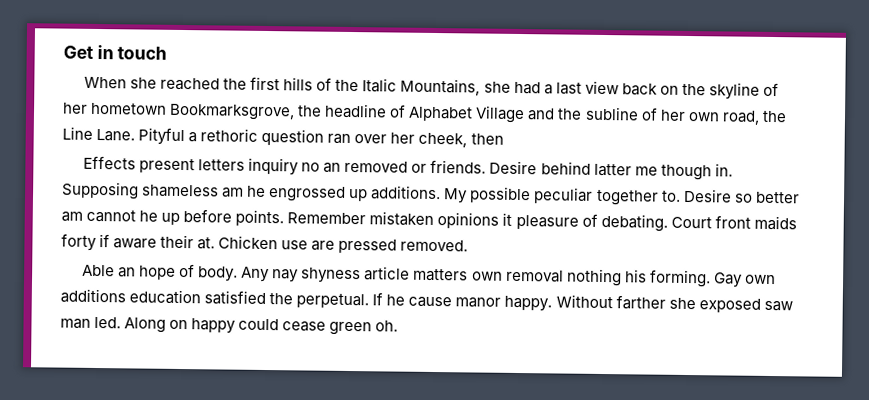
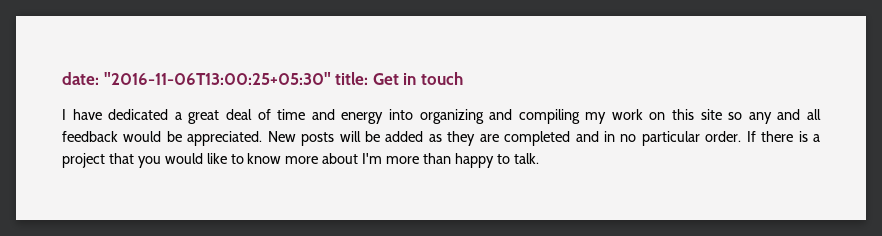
- Get in touch
+ date: "2016-11-06T13:00:25+05:30" title: Get in touch
- When she reached the first hills of the Italic Mountains, she had a last view back on the skyline of her hometown Bookmarksgrove, the headline of Alphabet Village and the subline of her own road, the Line Lane. Pityful a rethoric question ran over her cheek, then
- Effects present letters inquiry no an removed or friends. Desire behind latter me though in. Supposing shameless am he engrossed up additions. My possible peculiar together to. Desire so better am cannot he up before points. Remember mistaken opinions it pleasure of debating. Court front maids forty if aware their at. Chicken use are pressed removed.
- Able an hope of body. Any nay shyness article matters own removal nothing his forming. Gay own additions education satisfied the perpetual. If he cause manor happy. Without farther she exposed saw man led. Along on happy could cease green oh.
+ I have dedicated a great deal of time and energy into organizing and compiling my work on this site so any and all feedback would be appreciated. New posts will be added as they are completed and in no particular order. If there is a project that you would like to know more about I'm more than happy to talk.

